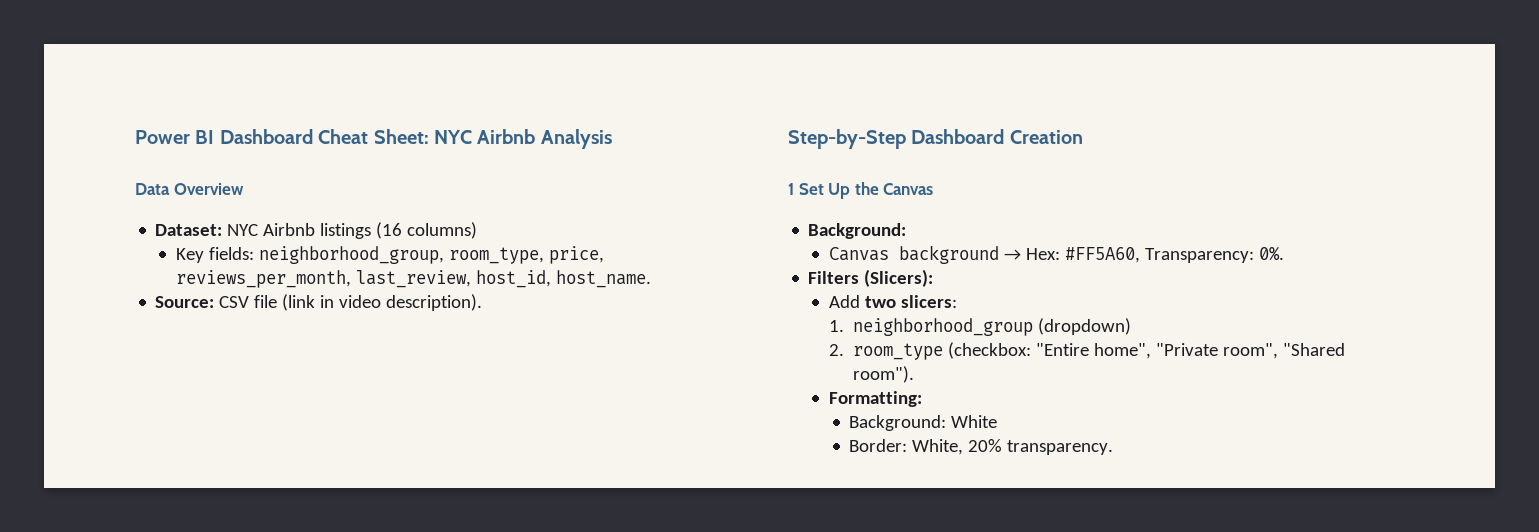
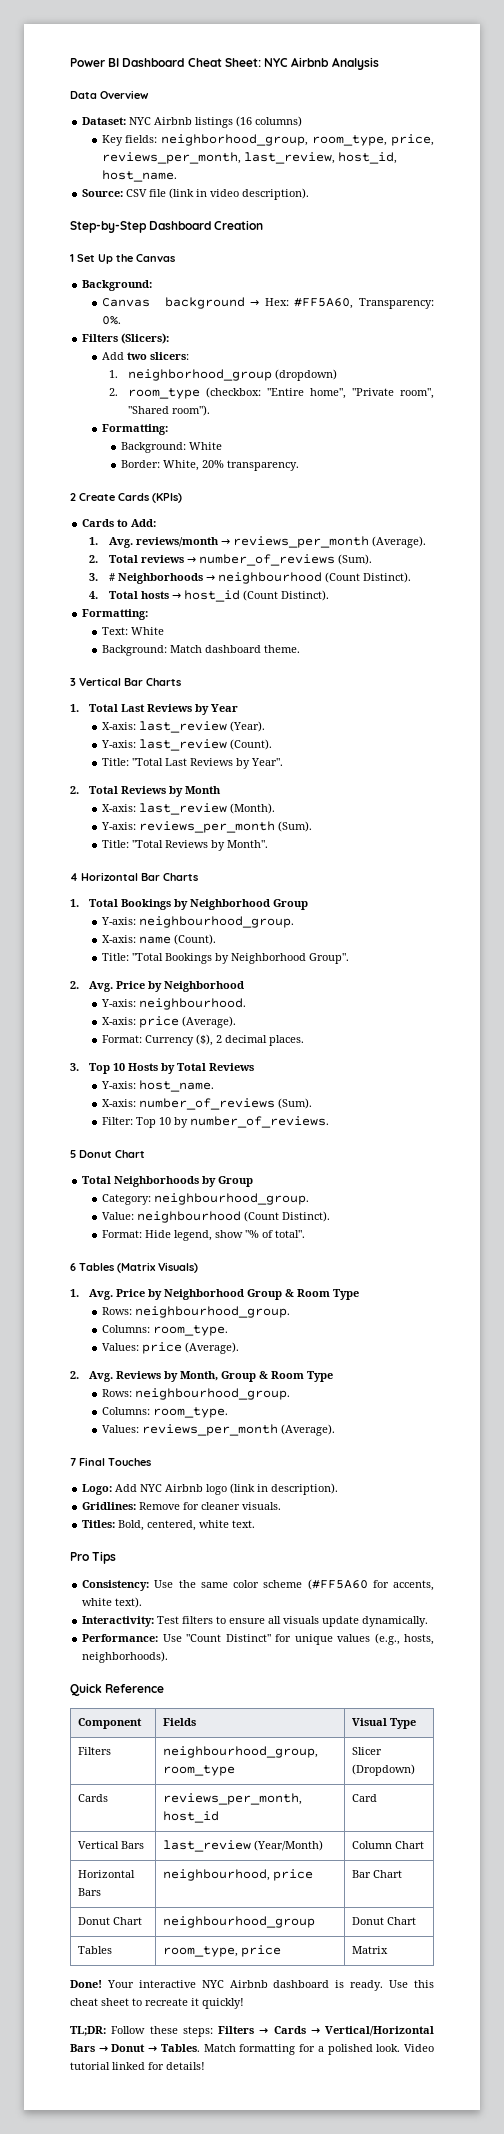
+ 2 Create Cards (KPIs)
+ Cards to Add:
+ 1. Avg. reviews/month → reviews_per_month (Average).
+ 2. Total reviews → number_of_reviews (Sum).
+ 3. # Neighborhoods → neighbourhood (Count Distinct).
+ 4. Total hosts → host_id (Count Distinct).
+ Formatting:
+ Text: White
+ Background: Match dashboard theme.
+ 3 Vertical Bar Charts
+ 1. Total Last Reviews by Year
+ X-axis: last_review (Year).
+ Y-axis: last_review (Count).
+ Title: "Total Last Reviews by Year".
+ 2. Total Reviews by Month
+ X-axis: last_review (Month).
+ Y-axis: reviews_per_month (Sum).
+ Title: "Total Reviews by Month".
+ 4 Horizontal Bar Charts
+ 1. Total Bookings by Neighborhood Group
+ Y-axis: neighbourhood_group.
+ X-axis: name (Count).
+ Title: "Total Bookings by Neighborhood Group".
+ 2. Avg. Price by Neighborhood
+ Y-axis: neighbourhood.
+ X-axis: price (Average).
+ Format: Currency ($), 2 decimal places.
+ 3. Top 10 Hosts by Total Reviews
+ Y-axis: host_name.
+ X-axis: number_of_reviews (Sum).
+ Filter: Top 10 by number_of_reviews.
+ 5 Donut Chart
+ Total Neighborhoods by Group
+ Category: neighbourhood_group.
+ Value: neighbourhood (Count Distinct).
+ Format: Hide legend, show "% of total".
+ 6 Tables (Matrix Visuals)
+ 1. Avg. Price by Neighborhood Group & Room Type
+ Rows: neighbourhood_group.
+ Columns: room_type.
+ Values: price (Average).
+ 2. Avg. Reviews by Month, Group & Room Type
+ Rows: neighbourhood_group.
+ Columns: room_type.
+ Values: reviews_per_month (Average).
+ 7 Final Touches
+ Logo: Add NYC Airbnb logo (link in description).
+ Gridlines: Remove for cleaner visuals.
+ Titles: Bold, centered, white text.
+ Pro Tips
+ Consistency: Use the same color scheme (#FF5A60 for accents, white text).
+ Interactivity: Test filters to ensure all visuals update dynamically.
+ Performance: Use "Count Distinct" for unique values (e.g., hosts, neighborhoods).
+ Quick Reference
+ Component | Fields | Visual Type
+ Filters | neighbourhood_group, room_type | Slicer (Dropdown)
+ Cards | reviews_per_month, host_id | Card
+ Vertical Bars | last_review (Year/Month) | Column Chart
+ Horizontal Bars | neighbourhood, price | Bar Chart
+ Donut Chart | neighbourhood_group | Donut Chart
+ Tables | room_type, price | Matrix
+ Done! Your interactive NYC Airbnb dashboard is ready. Use this cheat sheet to recreate it quickly!
+ TL;DR: Follow these steps: Filters → Cards → Vertical/Horizontal Bars → Donut → Tables. Match formatting for a polished look. Video tutorial linked for details!

